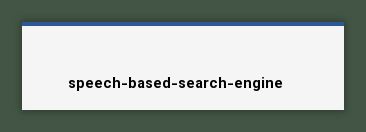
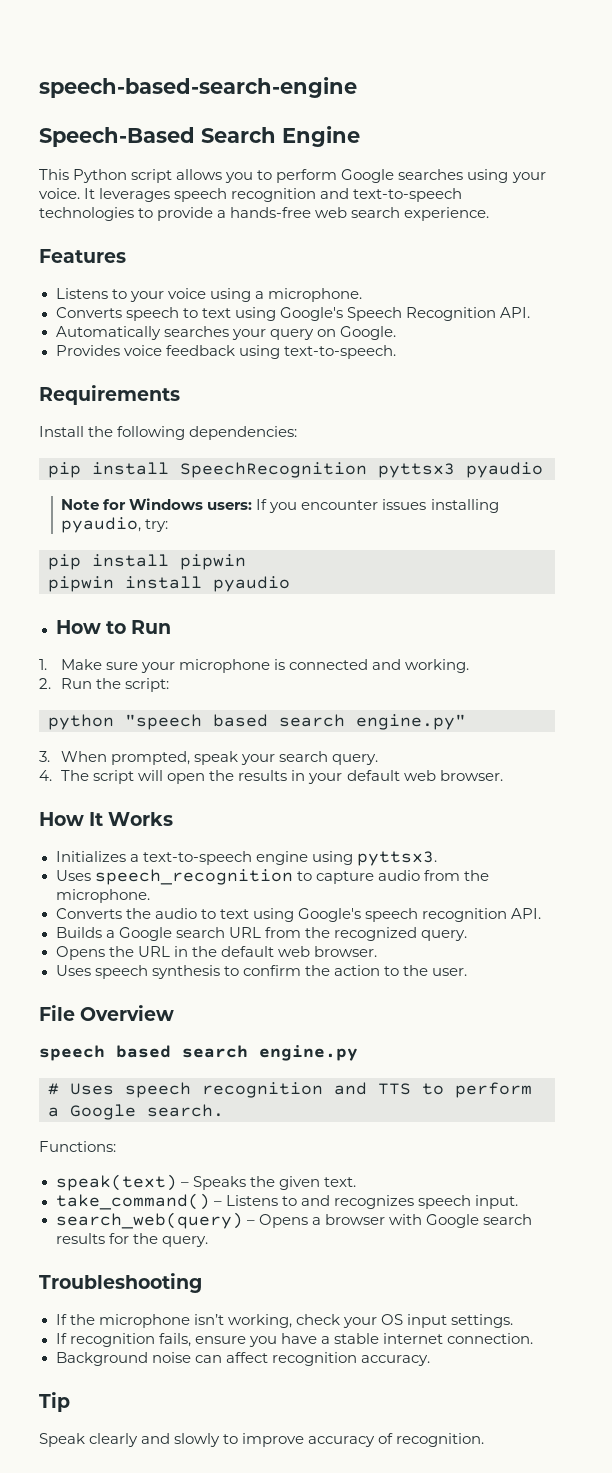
+ Speech-Based Search Engine
+ This Python script allows you to perform Google searches using your voice. It leverages speech recognition and text-to-speech technologies to provide a hands-free web search experience.
+ Features
+ Listens to your voice using a microphone.
+ Converts speech to text using Google's Speech Recognition API.
+ Automatically searches your query on Google.
+ Provides voice feedback using text-to-speech.
+ Requirements
+ Install the following dependencies:
+ pip install SpeechRecognition pyttsx3 pyaudio
+ Note for Windows users: If you encounter issues installing pyaudio, try:
+ pip install pipwin
+ pipwin install pyaudio
+ How to Run
+ 1. Make sure your microphone is connected and working.
+ 2. Run the script:
+ python "speech based search engine.py"
+ 3. When prompted, speak your search query.
+ 4. The script will open the results in your default web browser.
+ How It Works
+ Initializes a text-to-speech engine using pyttsx3.
+ Uses speech_recognition to capture audio from the microphone.
+ Converts the audio to text using Google's speech recognition API.
+ Builds a Google search URL from the recognized query.
+ Opens the URL in the default web browser.
+ Uses speech synthesis to confirm the action to the user.
+ File Overview
+ speech based search engine.py
+ # Uses speech recognition and TTS to perform a Google search.
+ Functions:
+ speak(text) – Speaks the given text.
+ take_command() – Listens to and recognizes speech input.
+ search_web(query) – Opens a browser with Google search results for the query.
+ Troubleshooting
+ If the microphone isn’t working, check your OS input settings.
+ If recognition fails, ensure you have a stable internet connection.
+ Background noise can affect recognition accuracy.
+ Tip
+ Speak clearly and slowly to improve accuracy of recognition.

